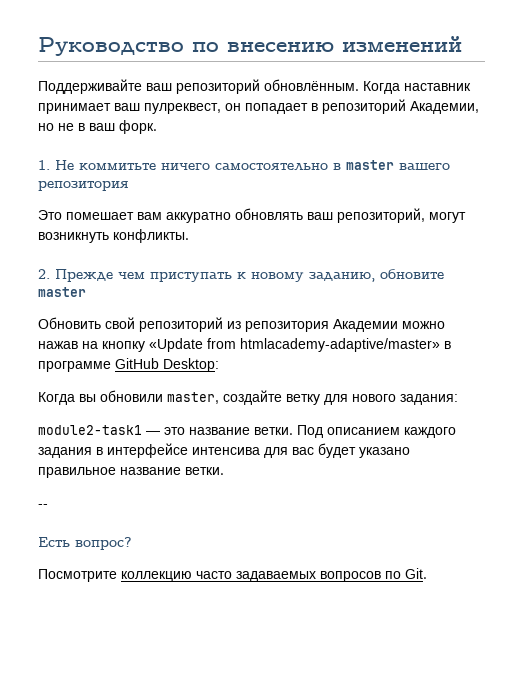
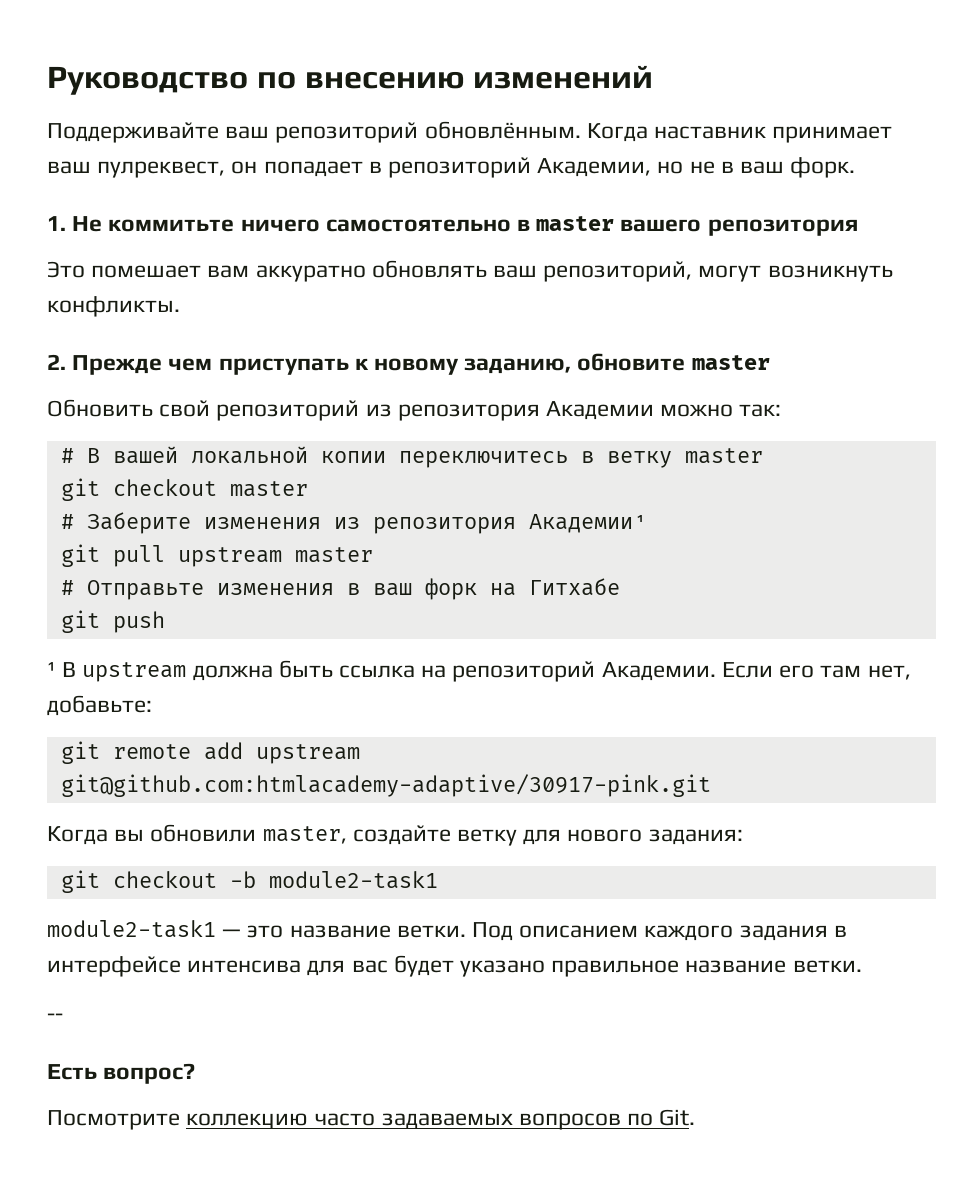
- Обновить свой репозиторий из репозитория Академии можно нажав на кнопку «Update from htmlacademy-adaptive/master» в программе GitHub Desktop:
+ Обновить свой репозиторий из репозитория Академии можно так:
+ # В вашей локальной копии переключитесь в ветку master
+ git checkout master
+ # Заберите изменения из репозитория Академии¹
+ git pull upstream master
+ # Отправьте изменения в ваш форк на Гитхабе
+ git push
+ ¹ В upstream должна быть ссылка на репозиторий Академии. Если его там нет, добавьте:
+ git remote add upstream git@github.com:htmlacademy-adaptive/30917-pink.git
+ git checkout -b module2-task1

